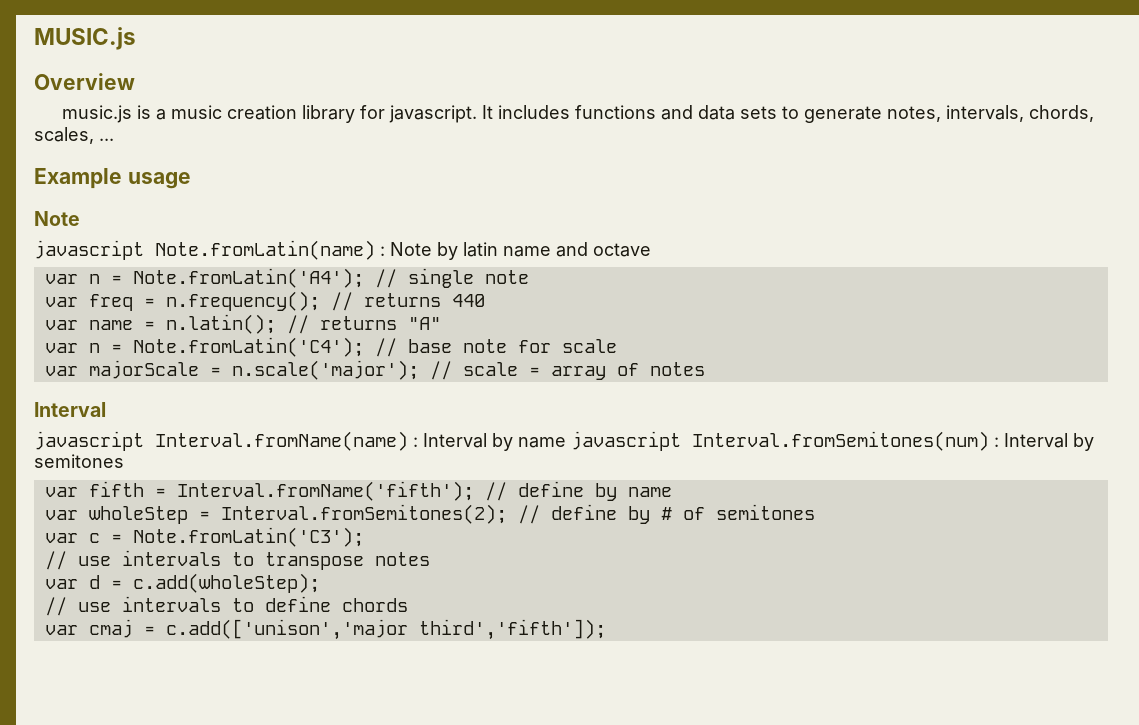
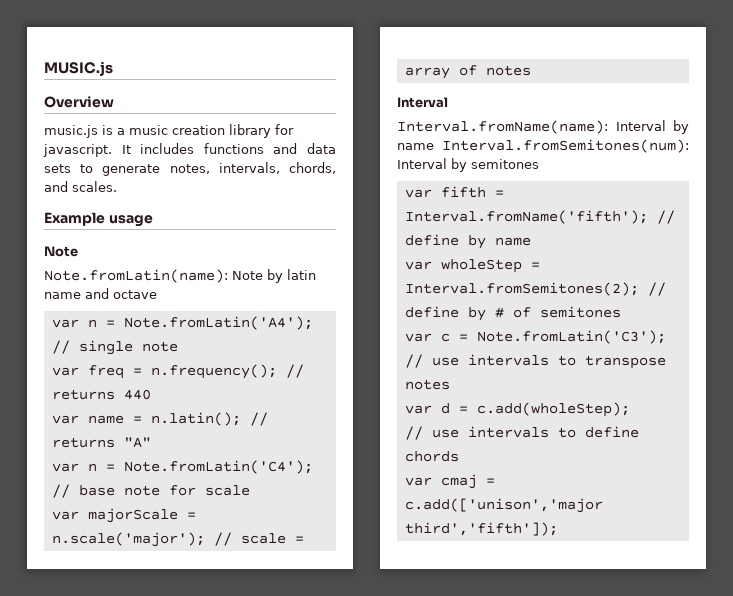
- It includes functions and data sets to generate notes, intervals, chords, scales, ...
+ It includes functions and data sets to generate notes, intervals, chords, and scales.
- javascript Note.fromLatin(name) : Note by latin name and octave
+ Note.fromLatin(name): Note by latin name and octave
- javascript Interval.fromName(name) : Interval by name javascript Interval.fromSemitones(num) : Interval by semitones
+ Interval.fromName(name): Interval by name Interval.fromSemitones(num): Interval by semitones

